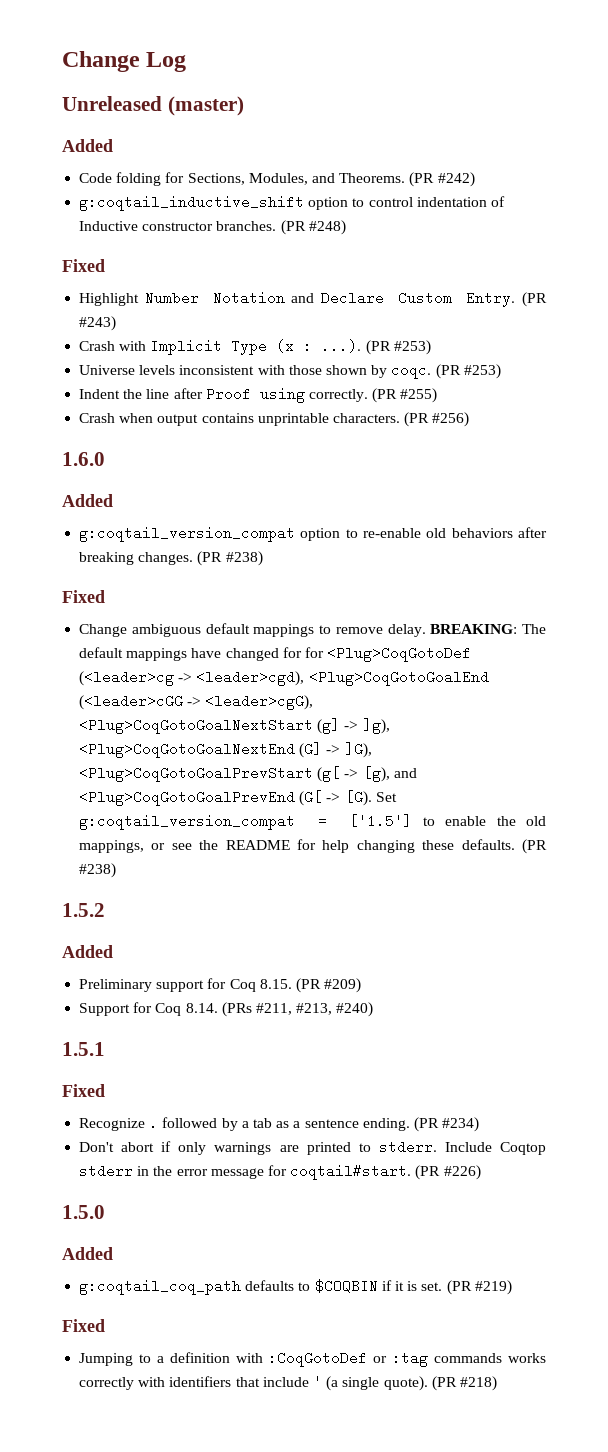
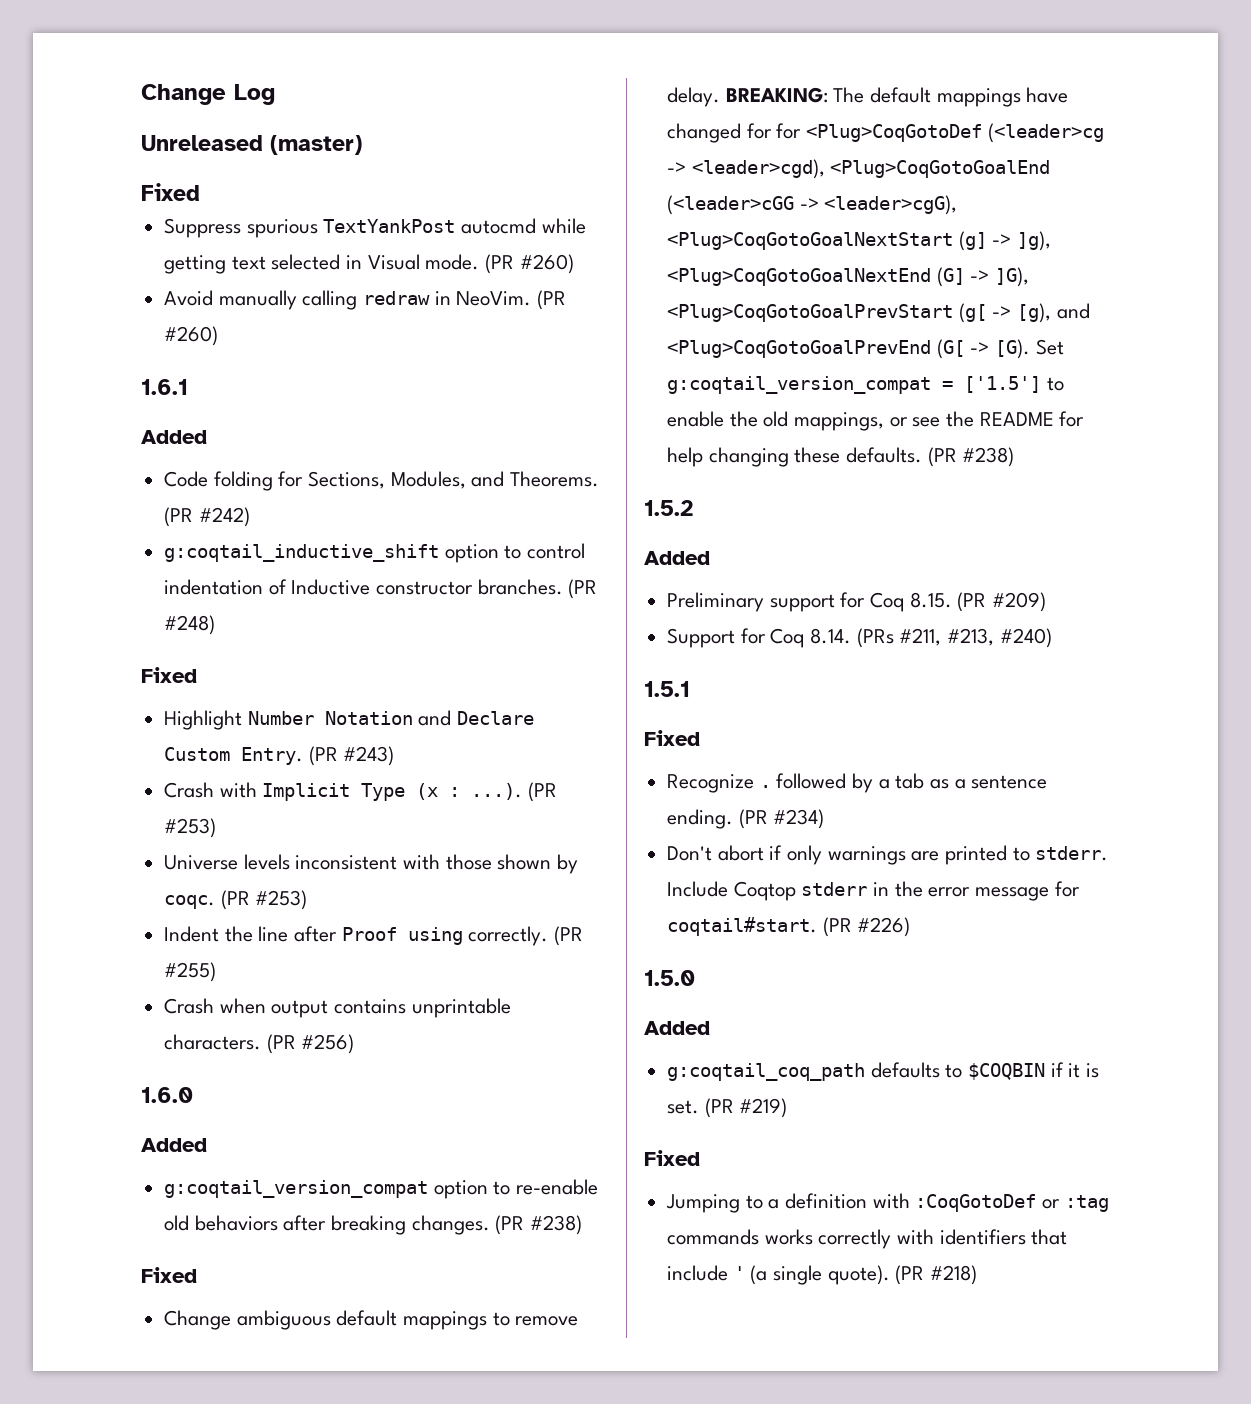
  Unreleased (master)
+ Fixed
+ Suppress spurious TextYankPost autocmd while getting text selected in Visual mode. (PR #260)
+ Avoid manually calling redraw in NeoVim. (PR #260)
+ 1.6.1

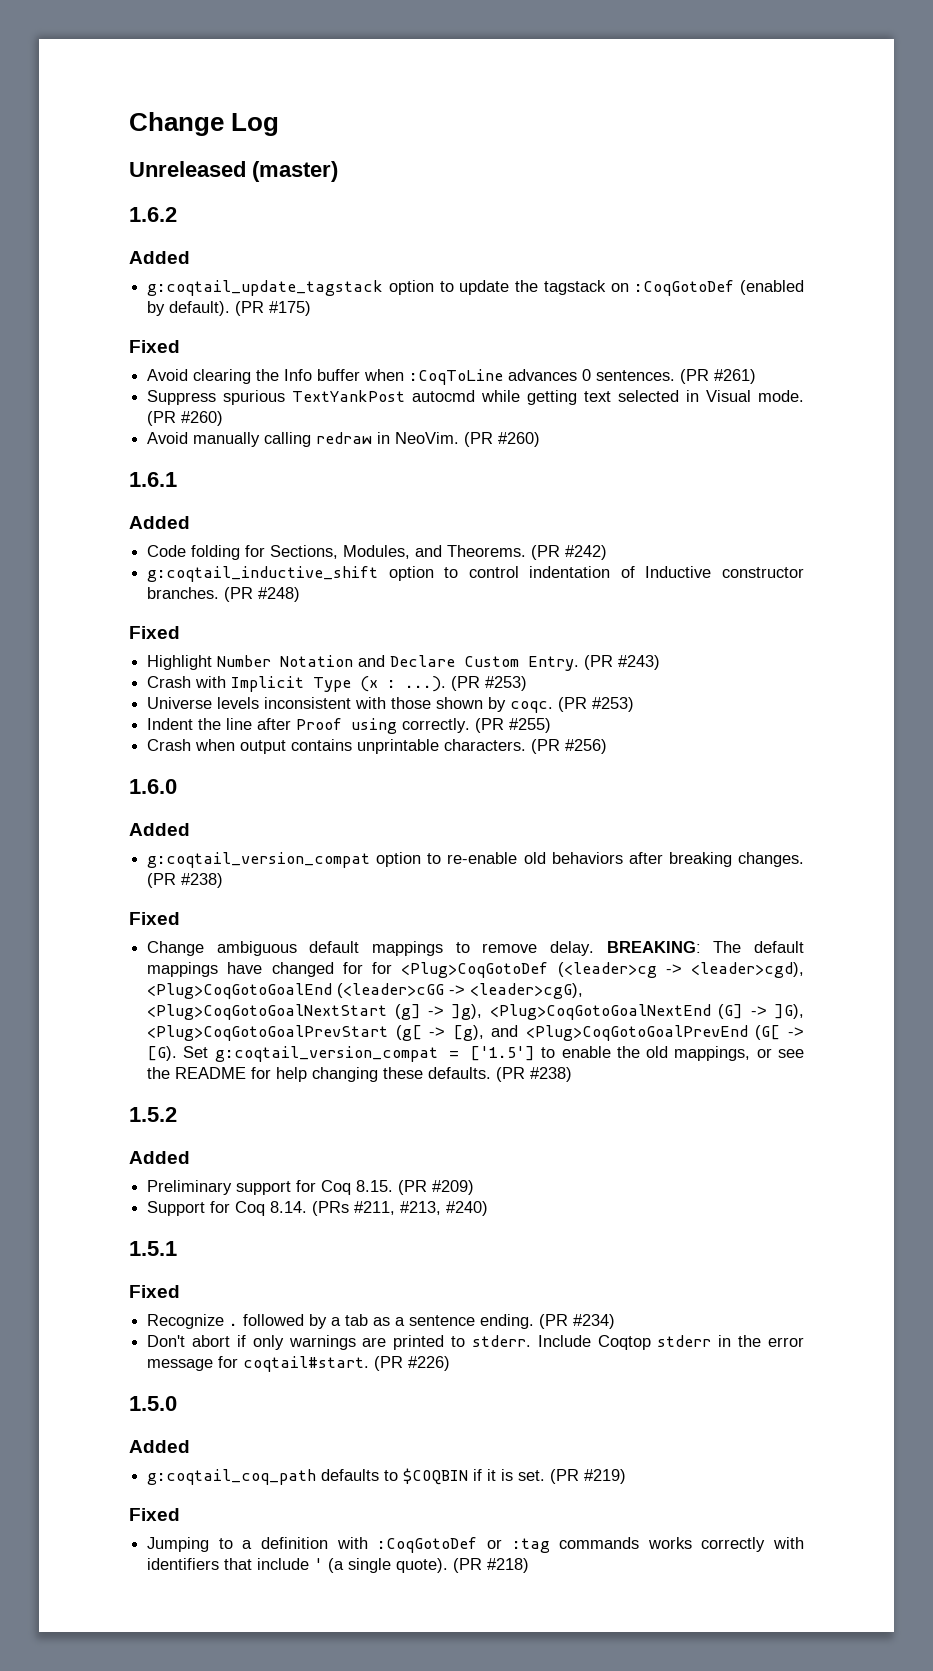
  Unreleased (master)
+ 1.6.2
+ Added
+ g:coqtail_update_tagstack option to update the tagstack on :CoqGotoDef (enabled by default). (PR #175)
  Fixed
+ Avoid clearing the Info buffer when :CoqToLine advances 0 sentences. (PR #261)

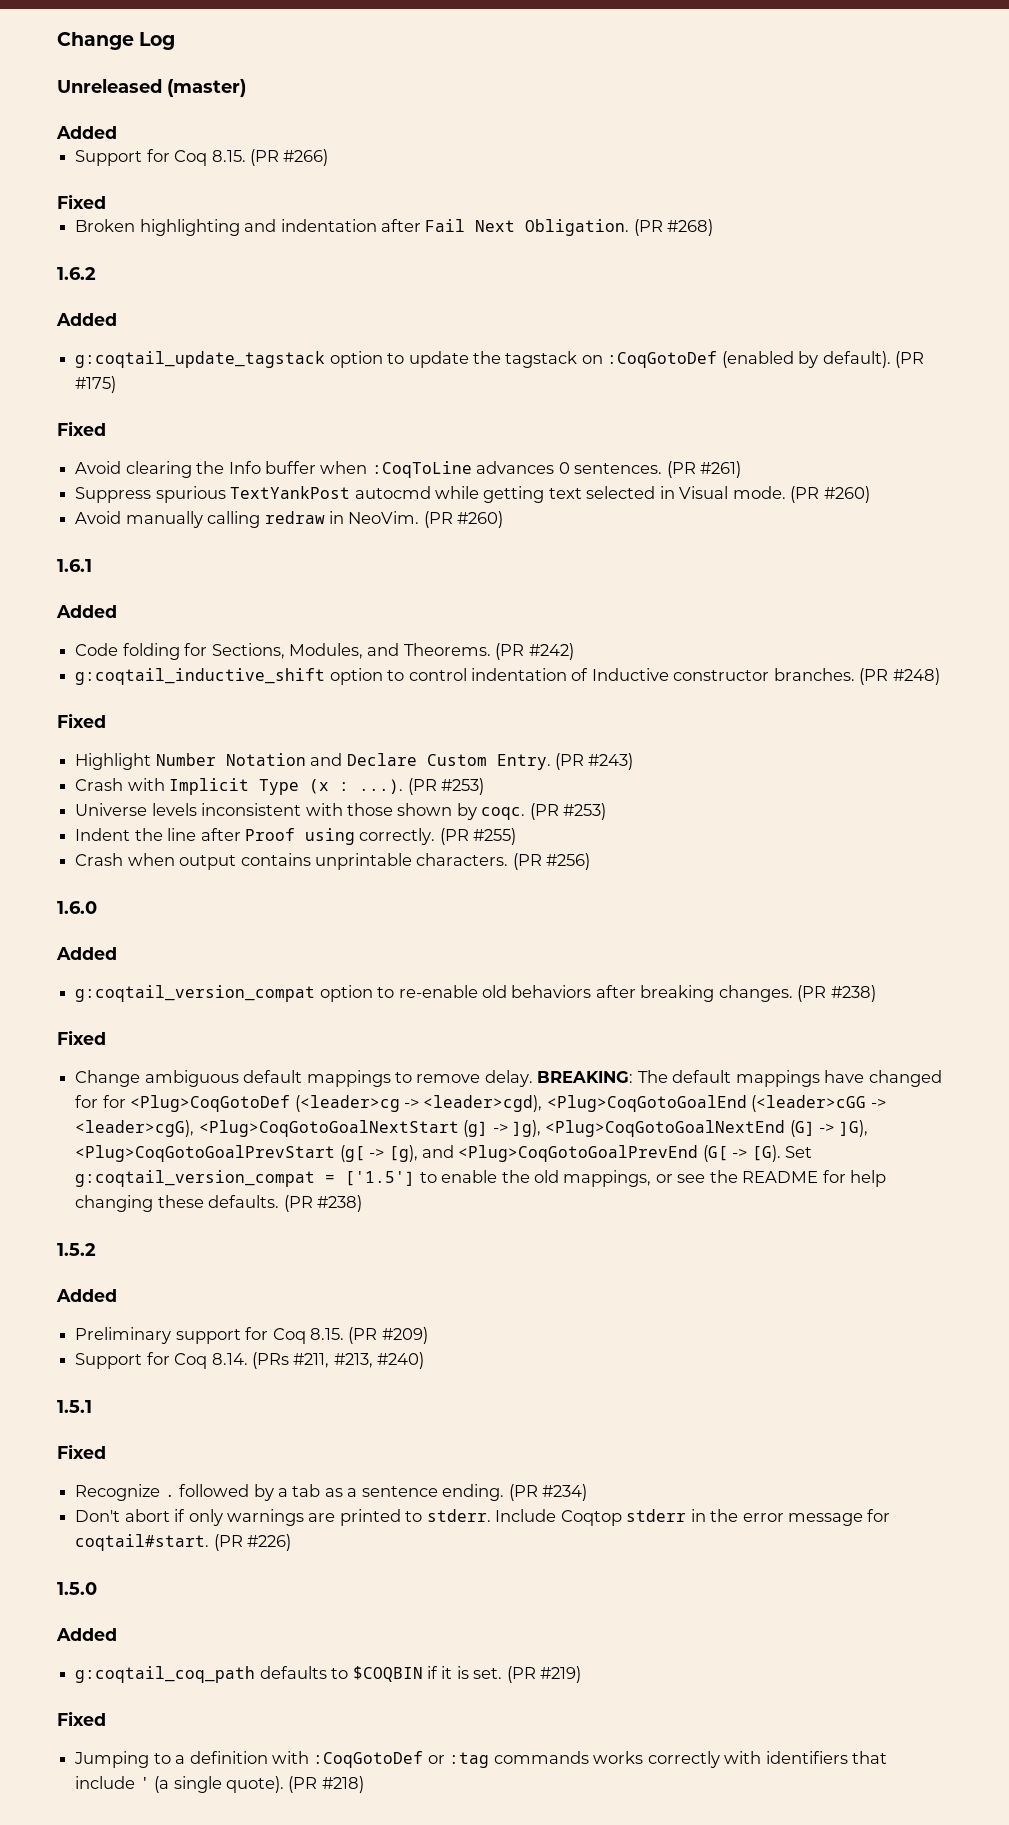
  Unreleased (master)
+ Added
+ Support for Coq 8.15. (PR #266)
+ Fixed
+ Broken highlighting and indentation after Fail Next Obligation. (PR #268)

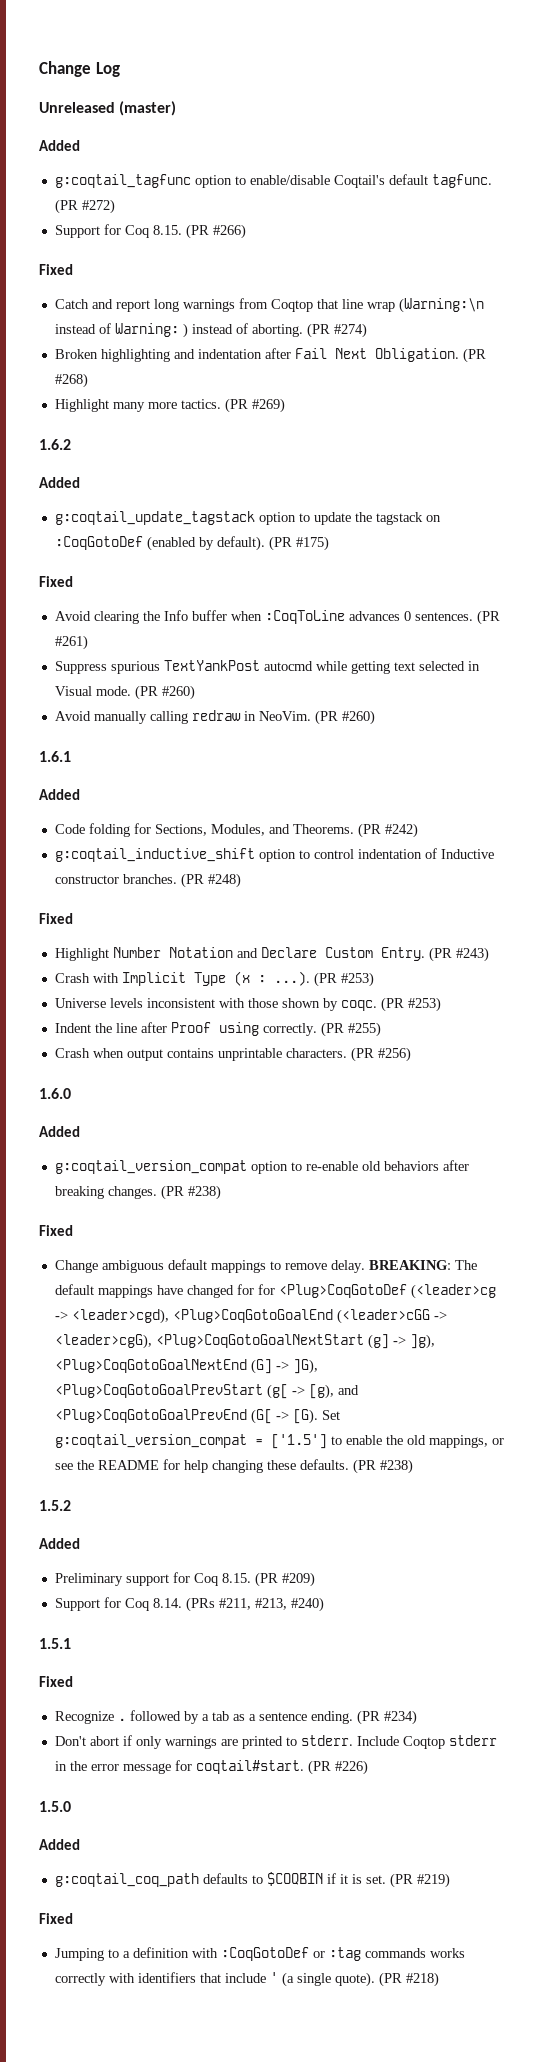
+ g:coqtail_tagfunc option to enable/disable Coqtail's default tagfunc. (PR #272)
+ Catch and report long warnings from Coqtop that line wrap (Warning:\n instead of Warning: ) instead of aborting. (PR #274)
+ Highlight many more tactics. (PR #269)

